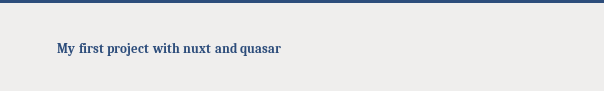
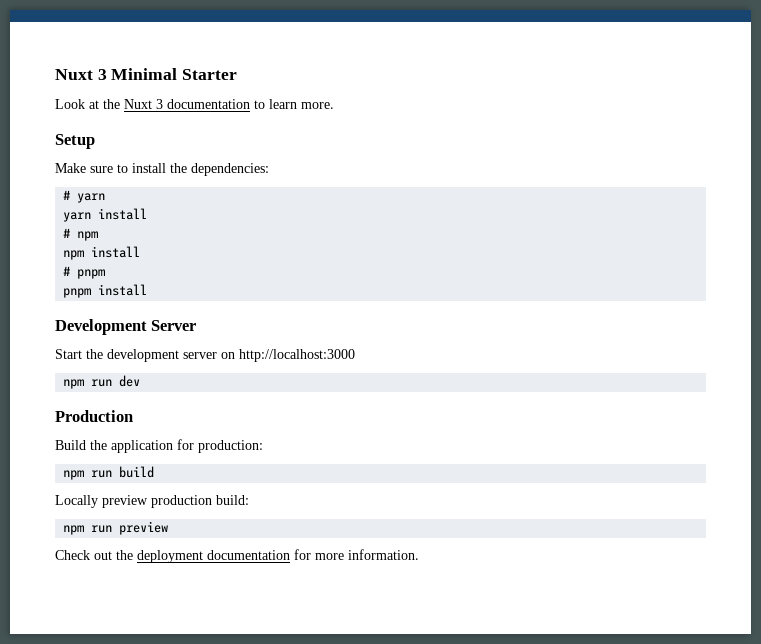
- My first project with nuxt and quasar
+ Nuxt 3 Minimal Starter
+ Look at the Nuxt 3 documentation to learn more.
+ Setup
+ Make sure to install the dependencies:
+ # yarn
+ yarn install
+ # npm
+ npm install
+ # pnpm
+ pnpm install
+ Development Server
+ Start the development server on http://localhost:3000
+ npm run dev
+ Production
+ Build the application for production:
+ npm run build
+ Locally preview production build:
+ npm run preview
+ Check out the deployment documentation for more information.

